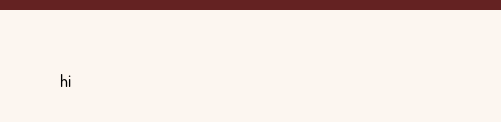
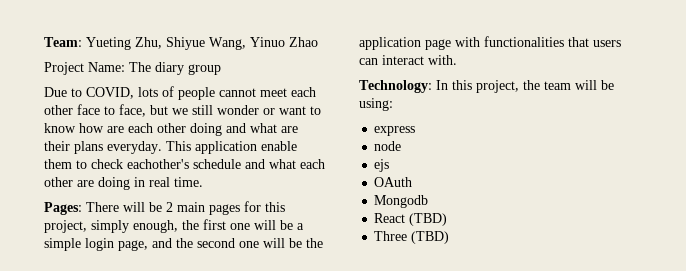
- hi
+ Team: Yueting Zhu, Shiyue Wang, Yinuo Zhao
+ Project Name: The diary group
+ Due to COVID, lots of people cannot meet each other face to face, but we still wonder or want to know how are each other doing and what are their plans everyday. This application enable them to check eachother's schedule and what each other are doing in real time.
+ Pages: There will be 2 main pages for this project, simply enough, the first one will be a simple login page, and the second one will be the application page with functionalities that users can interact with.
+ Technology: In this project, the team will be using:
+ express
+ node
+ ejs
+ OAuth
+ Mongodb
+ React (TBD)
+ Three (TBD)

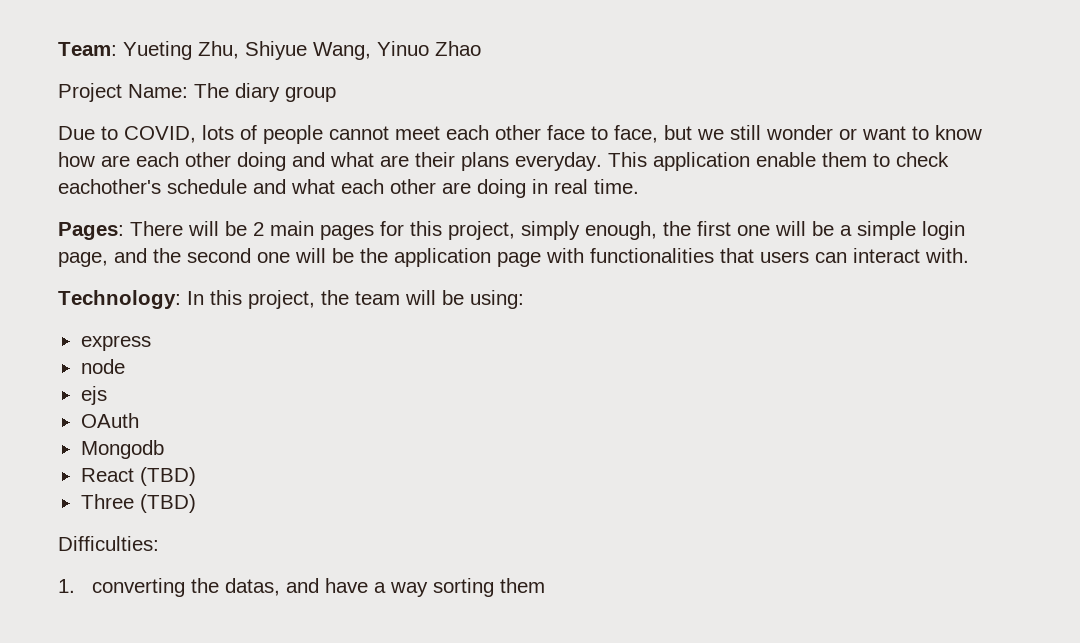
+ Difficulties:
+ 1. converting the datas, and have a way sorting them

